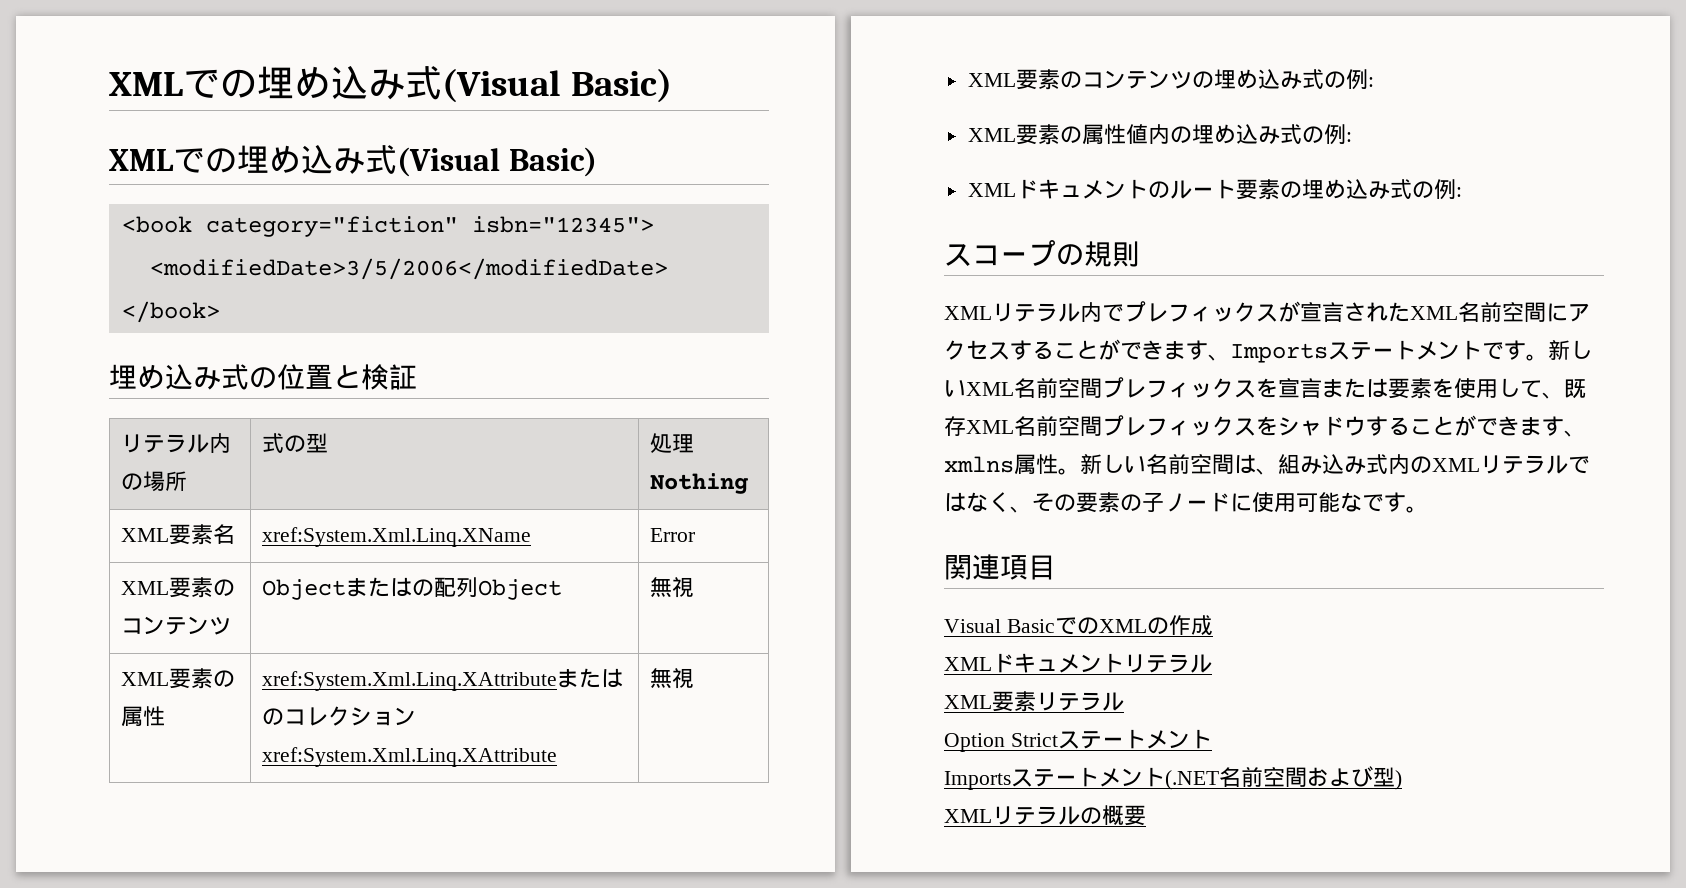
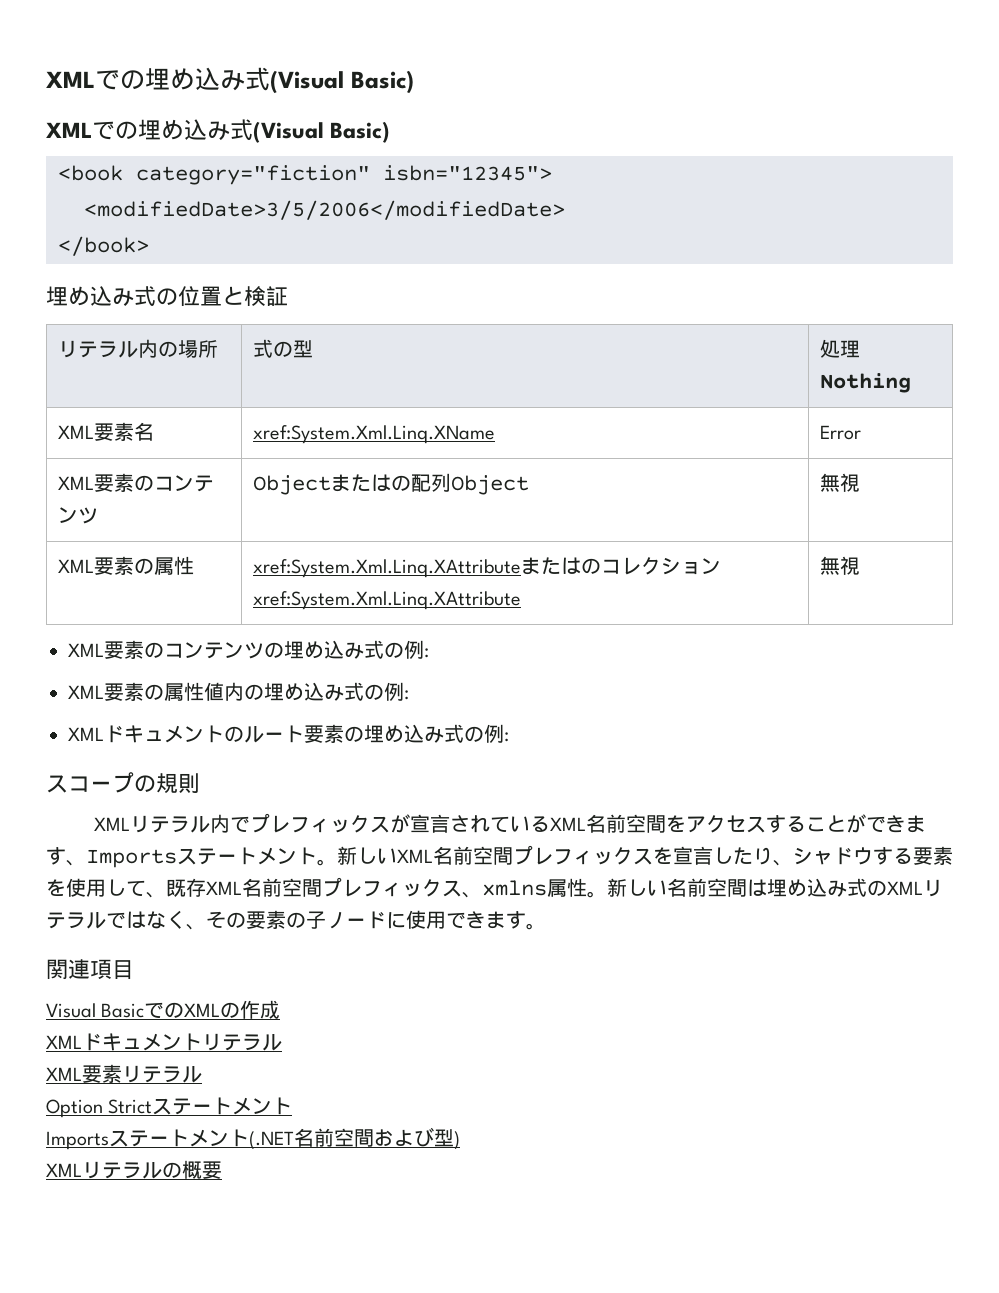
- XMLリテラル内でプレフィックスが宣言されたXML名前空間にアクセスすることができます、Importsステートメントです。
+ XMLリテラル内でプレフィックスが宣言されているXML名前空間をアクセスすることができます、Importsステートメント。
- 新しいXML名前空間プレフィックスを宣言または要素を使用して、既存XML名前空間プレフィックスをシャドウすることができます、xmlns属性。
+ 新しいXML名前空間プレフィックスを宣言したり、シャドウする要素を使用して、既存XML名前空間プレフィックス、xmlns属性。
- 新しい名前空間は、組み込み式内のXMLリテラルではなく、その要素の子ノードに使用可能なです。
+ 新しい名前空間は埋め込み式のXMLリテラルではなく、その要素の子ノードに使用できます。

